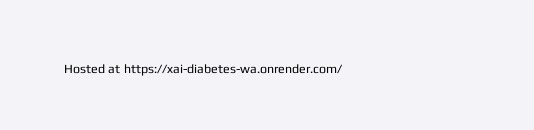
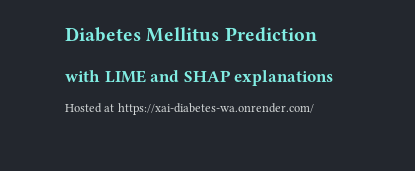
+ Diabetes Mellitus Prediction
+ with LIME and SHAP explanations

